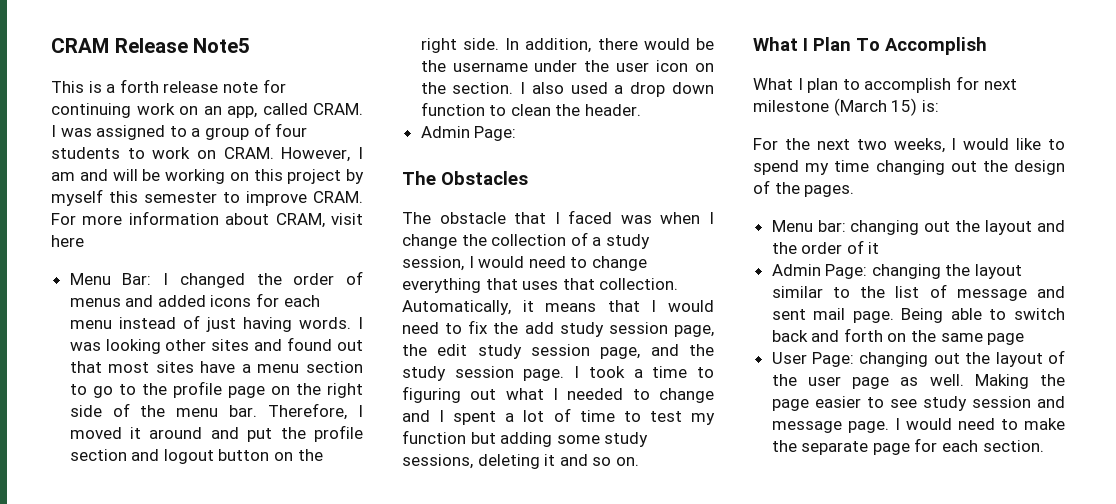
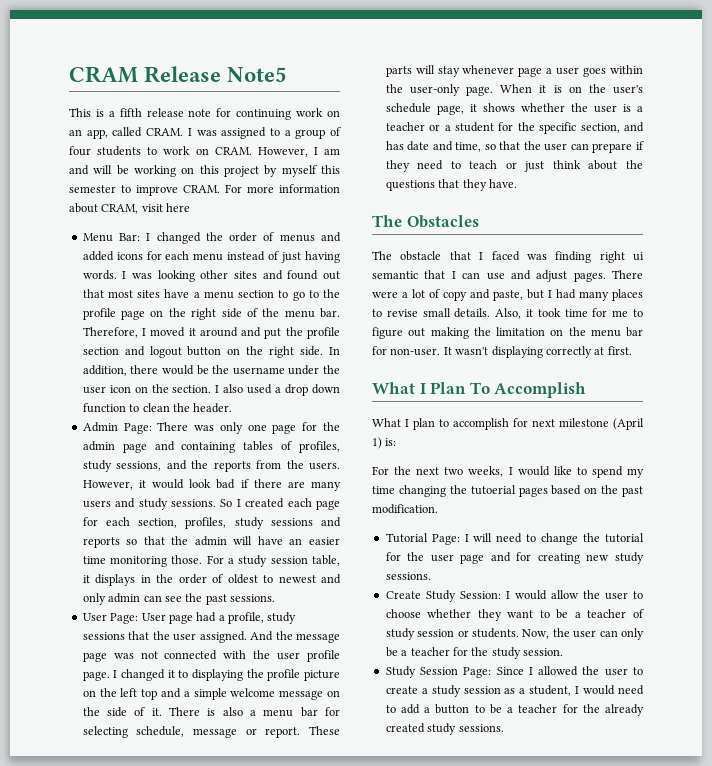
- This is a forth release note for continuing work on an app, called CRAM.
+ This is a fifth release note for continuing work on an app, called CRAM.
  I also used a drop down function to clean the header.
- Admin Page:
+ Admin Page: There was only one page for the admin page and containing tables of profiles, study sessions, and the reports from the users. However, it would look bad if there are many users and study sessions. So I created each page for each section, profiles, study sessions and reports so that the admin will have an easier time monitoring those. For a study session table, it displays in the order of oldest to newest and only admin can see the past sessions.
+ User Page: User page had a profile, study sessions that the user assigned. And the message page was not connected with the user profile page. I changed it to displaying the profile picture on the left top and a simple welcome message on the side of it. There is also a menu bar for selecting schedule, message or report. These parts will stay whenever page a user goes within the user-only page. When it is on the user's schedule page, it shows whether the user is a teacher or a student for the specific section, and has date and time, so that the user can prepare if they need to teach or just think about the questions that they have.
- The obstacle that I faced was when I change the collection of a study session, I would need to change everything that uses that collection. Automatically, it means that I would need to fix the add study session page, the edit study session page, and the study session page. I took a time to figuring out what I needed to change and I spent a lot of time to test my function but adding some study sessions, deleting it and so on.
+ The obstacle that I faced was finding right ui semantic that I can use and adjust pages. There were a lot of copy and paste, but I had many places to revise small details. Also, it took time for me to figure out making the limitation on the menu bar for non-user. It wasn't displaying correctly at first.
- What I plan to accomplish for next milestone (March 15) is:
+ What I plan to accomplish for next milestone (April 1) is:
- For the next two weeks, I would like to spend my time changing out the design of the pages.
- Menu bar: changing out the layout and the order of it
- Admin Page: changing the layout similar to the list of message and sent mail page. Being able to switch back and forth on the same page
- User Page: changing out the layout of the user page as well. Making the page easier to see study session and message page. I would need to make the separate page for each section.
+ For the next two weeks, I would like to spend my time changing the tutoerial pages based on the past modification.
+ Tutorial Page: I will need to change the tutorial for the user page and for creating new study sessions.
+ Create Study Session: I would allow the user to choose whether they want to be a teacher of study session or students. Now, the user can only be a teacher for the study session.
+ Study Session Page: Since I allowed the user to create a study session as a student, I would need to add a button to be a teacher for the already created study sessions.

